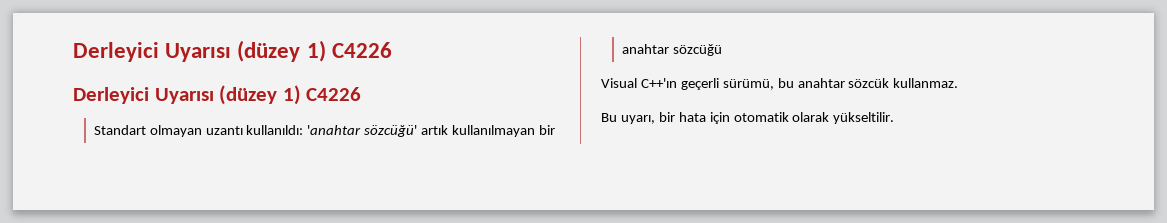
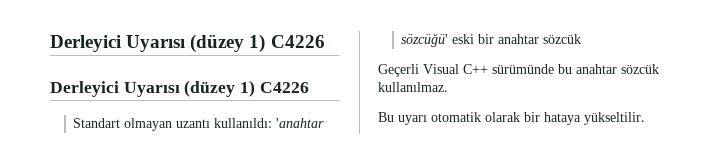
- Standart olmayan uzantı kullanıldı: 'anahtar sözcüğü' artık kullanılmayan bir anahtar sözcüğü
- Visual C++'ın geçerli sürümü, bu anahtar sözcük kullanmaz.
+ Standart olmayan uzantı kullanıldı: 'anahtar sözcüğü' eski bir anahtar sözcük
+ Geçerli Visual C++ sürümünde bu anahtar sözcük kullanılmaz.
- Bu uyarı, bir hata için otomatik olarak yükseltilir.
+ Bu uyarı otomatik olarak bir hataya yükseltilir.

